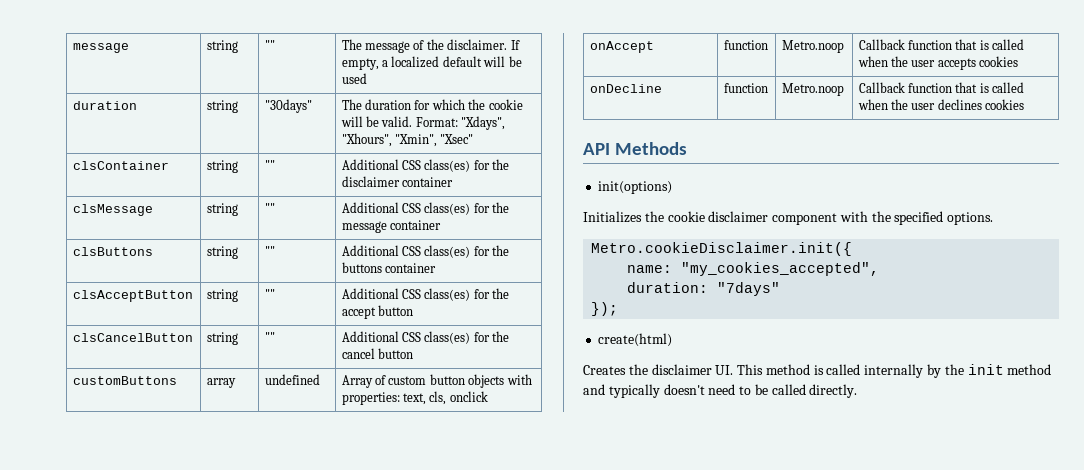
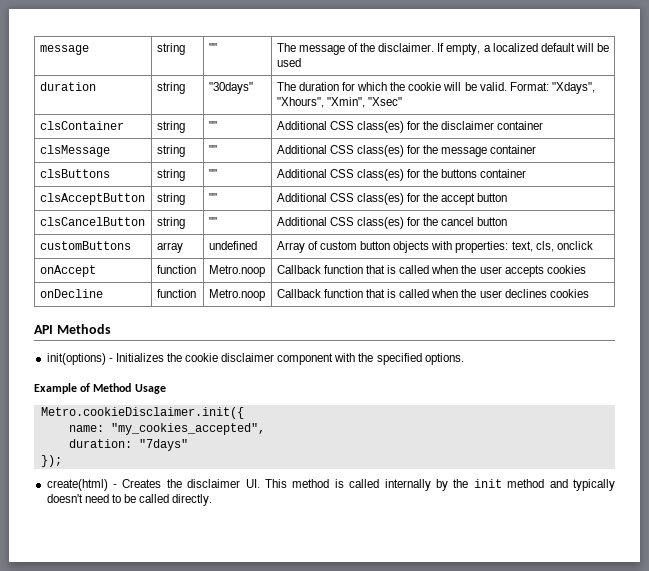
- init(options)
- Initializes the cookie disclaimer component with the specified options.
+ init(options) - Initializes the cookie disclaimer component with the specified options.
+ Example of Method Usage
- create(html)
- Creates the disclaimer UI. This method is called internally by the init method and typically doesn't need to be called directly.
+ create(html) - Creates the disclaimer UI. This method is called internally by the init method and typically doesn't need to be called directly.

